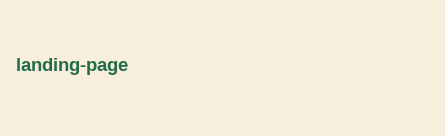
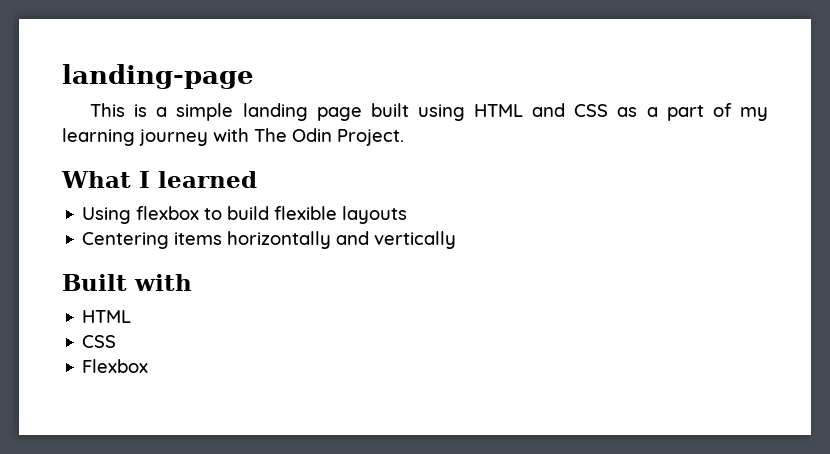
+ This is a simple landing page built using HTML and CSS as a part of my learning journey with The Odin Project.
+ What I learned
+ Using flexbox to build flexible layouts
+ Centering items horizontally and vertically
+ Built with
+ HTML
+ CSS
+ Flexbox

